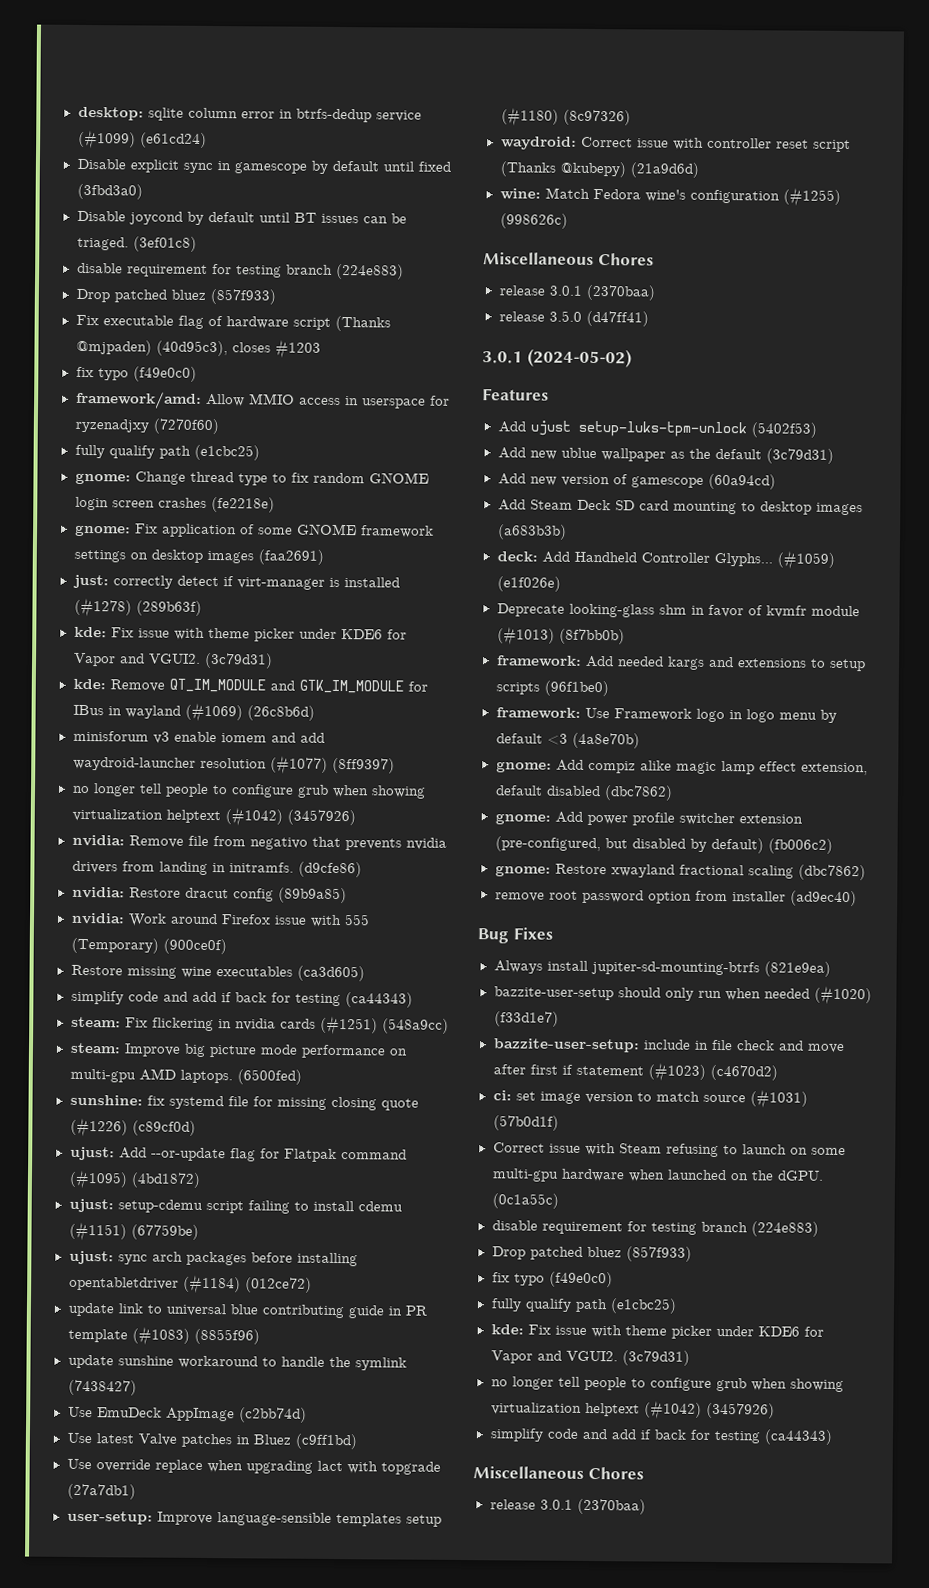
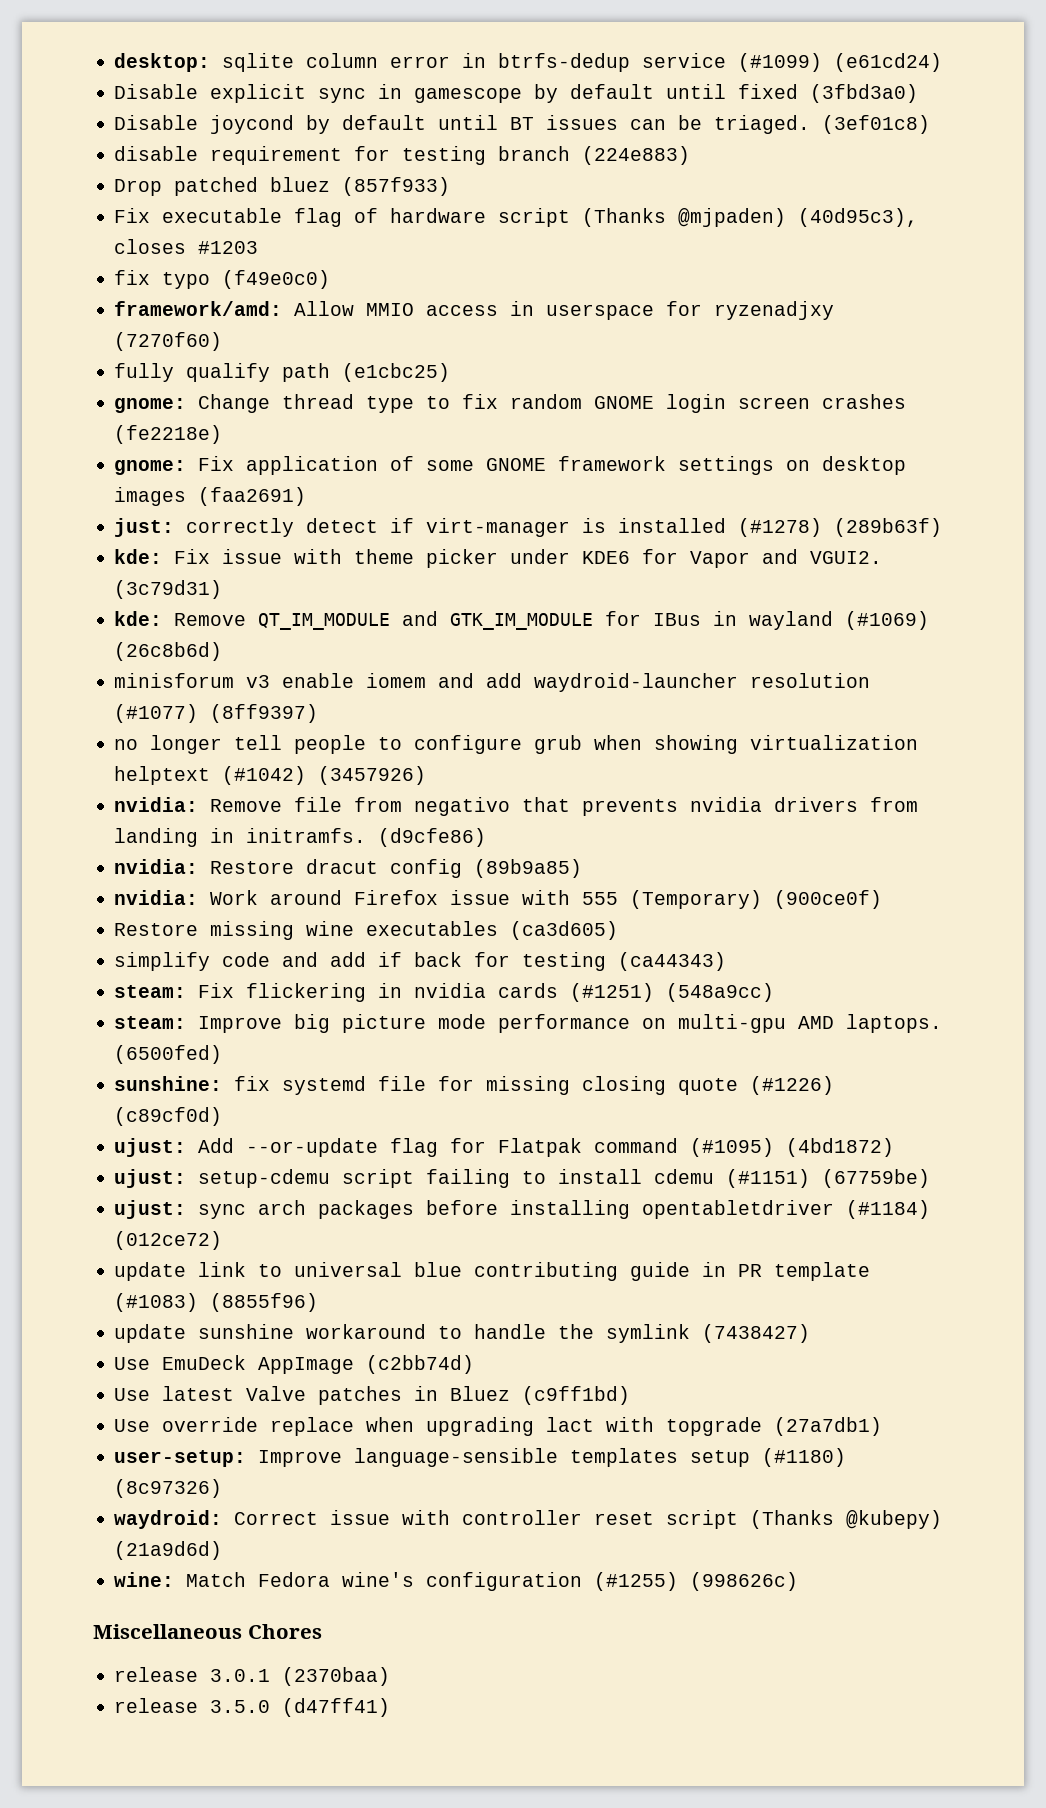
- 3.0.1 (2024-05-02)
- Features
- Add ujust setup-luks-tpm-unlock (5402f53)
- Add new ublue wallpaper as the default (3c79d31)
- Add new version of gamescope (60a94cd)
- Add Steam Deck SD card mounting to desktop images (a683b3b)
- deck: Add Handheld Controller Glyphs... (#1059) (e1f026e)
- Deprecate looking-glass shm in favor of kvmfr module (#1013) (8f7bb0b)
- framework: Add needed kargs and extensions to setup scripts (96f1be0)
- framework: Use Framework logo in logo menu by default <3 (4a8e70b)
- gnome: Add compiz alike magic lamp effect extension, default disabled (dbc7862)
- gnome: Add power profile switcher extension (pre-configured, but disabled by default) (fb006c2)
- gnome: Restore xwayland fractional scaling (dbc7862)
- remove root password option from installer (ad9ec40)
- Bug Fixes
- Always install jupiter-sd-mounting-btrfs (821e9ea)
- bazzite-user-setup should only run when needed (#1020) (f33d1e7)
- bazzite-user-setup: include in file check and move after first if statement (#1023) (c4670d2)
- ci: set image version to match source (#1031) (57b0d1f)
- Correct issue with Steam refusing to launch on some multi-gpu hardware when launched on the dGPU. (0c1a55c)
- disable requirement for testing branch (224e883)
- Drop patched bluez (857f933)
- fix typo (f49e0c0)
- fully qualify path (e1cbc25)
- kde: Fix issue with theme picker under KDE6 for Vapor and VGUI2. (3c79d31)
- no longer tell people to configure grub when showing virtualization helptext (#1042) (3457926)
- simplify code and add if back for testing (ca44343)
- Miscellaneous Chores
- release 3.0.1 (2370baa)

